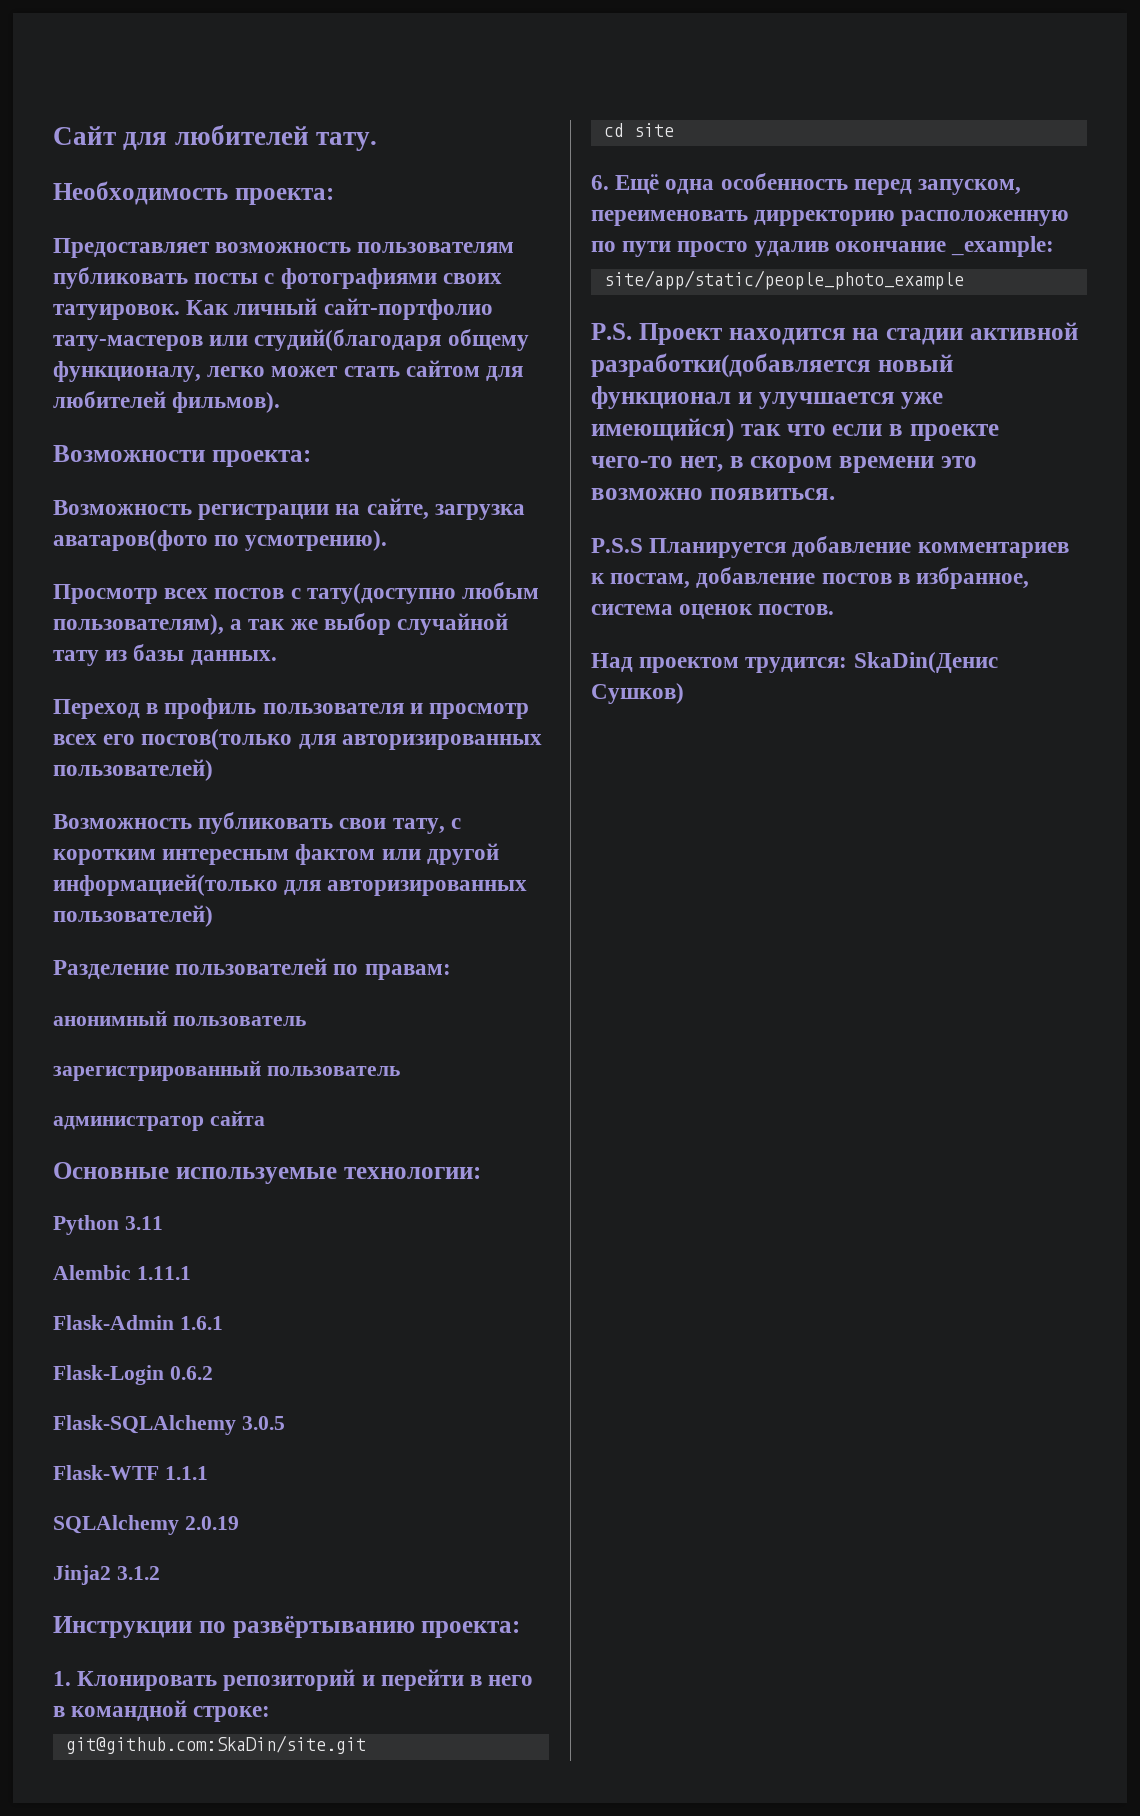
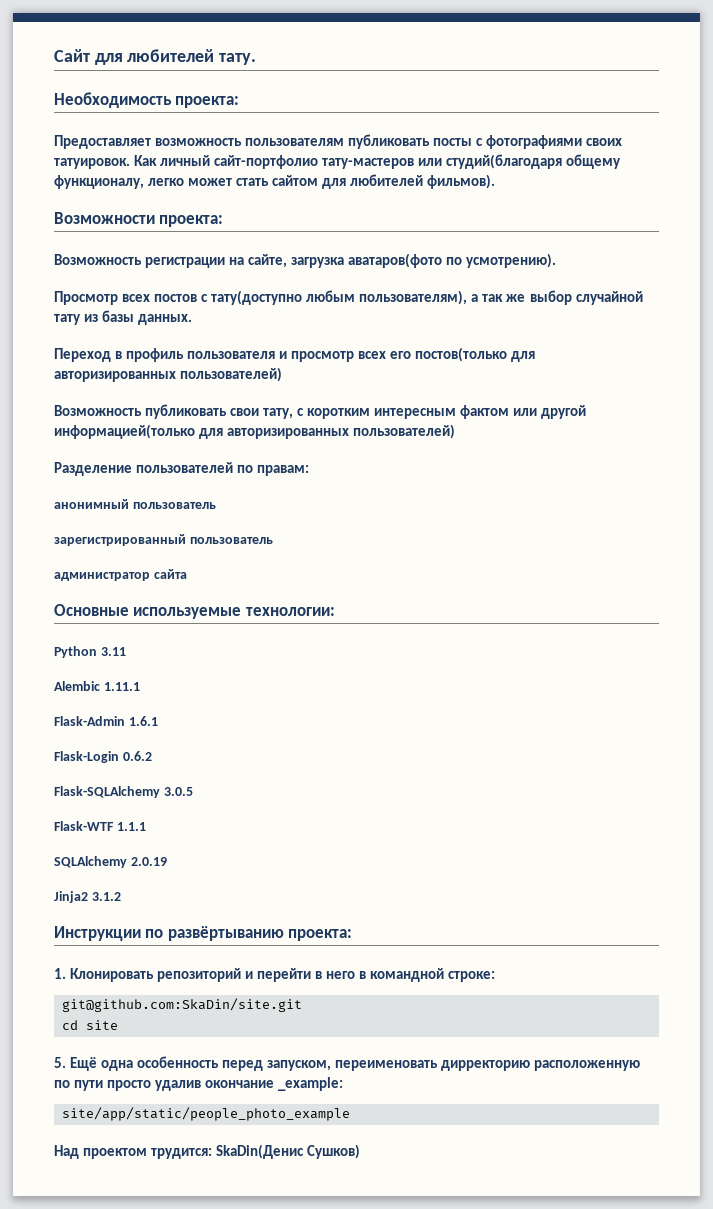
- 6. Ещё одна особенность перед запуском, переименовать дирректорию расположенную по пути просто удалив окончание _example:
+ 5. Ещё одна особенность перед запуском, переименовать дирректорию расположенную по пути просто удалив окончание _example:
- P.S. Проект находится на стадии активной разработки(добавляется новый функционал и улучшается уже имеющийся) так что если в проекте чего-то нет, в скором времени это возможно появиться.
- P.S.S Планируется добавление комментариев к постам, добавление постов в избранное, система оценок постов.

